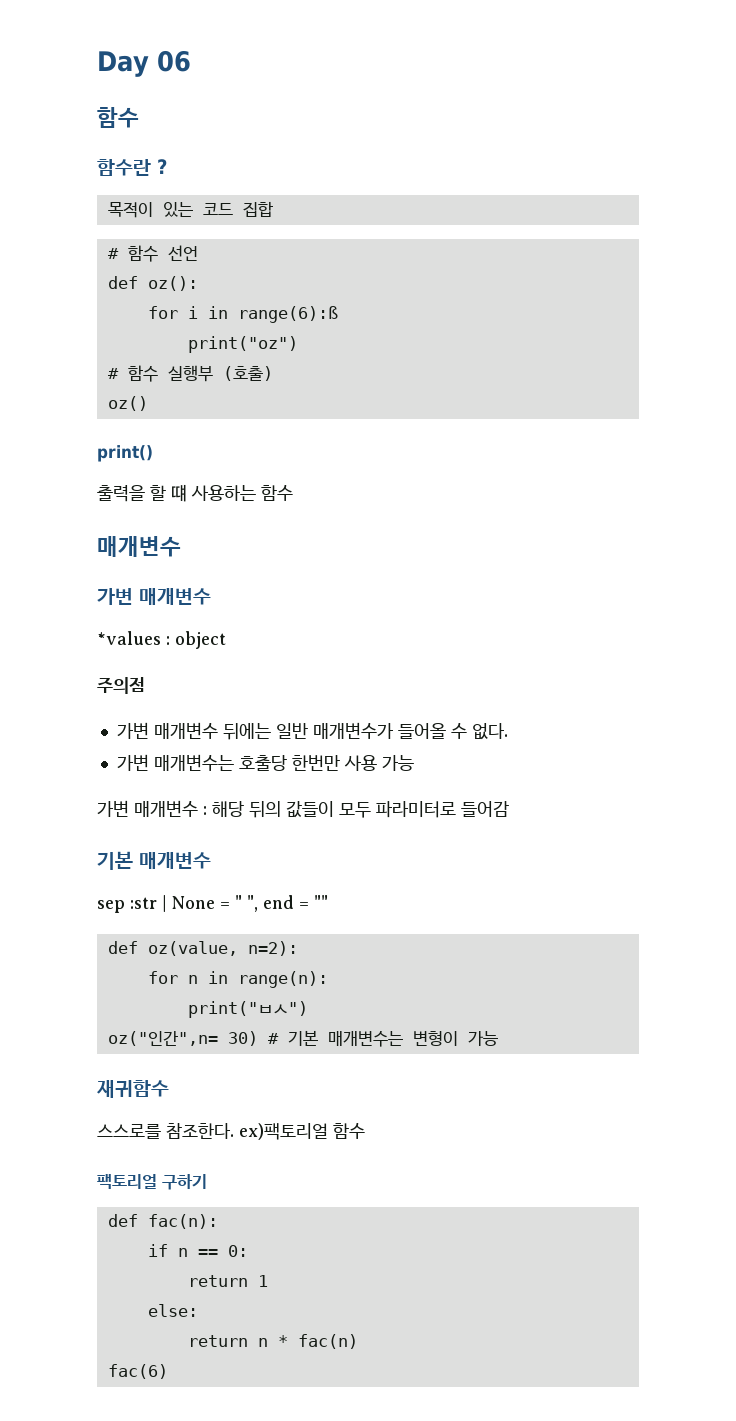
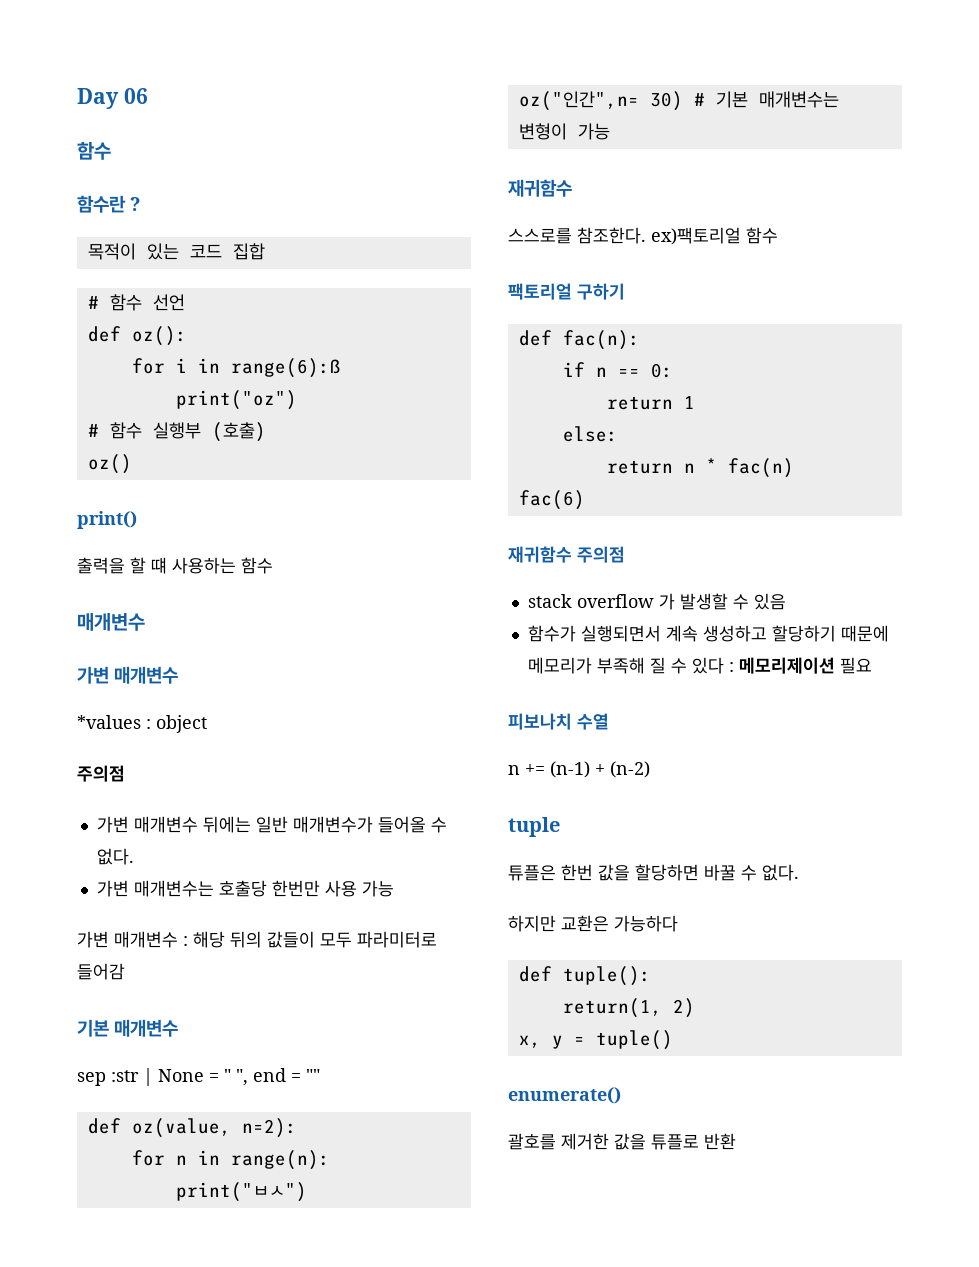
+ 재귀함수 주의점
+ stack overflow 가 발생할 수 있음
+ 함수가 실행되면서 계속 생성하고 할당하기 때문에 메모리가 부족해 질 수 있다 : 메모리제이션 필요
+ 피보나치 수열
+ n += (n-1) + (n-2)
+ tuple
+ 튜플은 한번 값을 할당하면 바꿀 수 없다.
+ 하지만 교환은 가능하다
+ def tuple():
+ return(1, 2)
+ x, y = tuple()
+ enumerate()
+ 괄호를 제거한 값을 튜플로 반환

